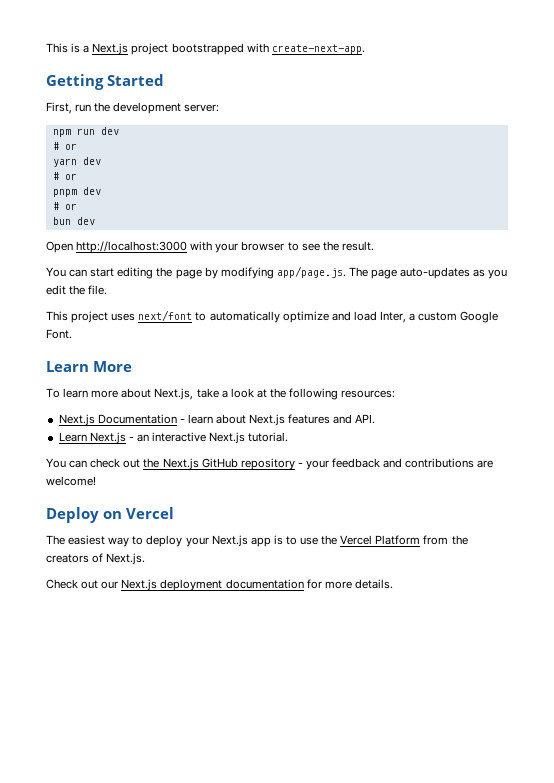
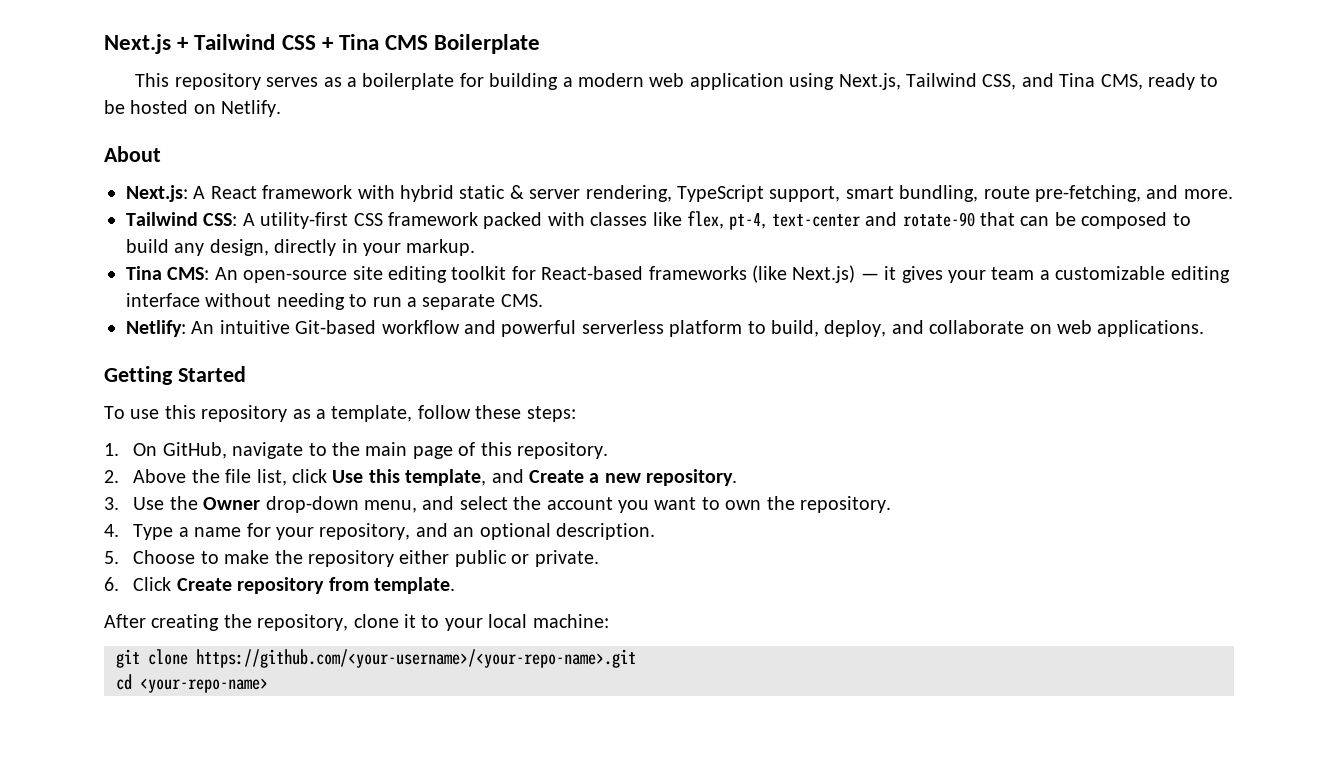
- This is a Next.js project bootstrapped with create-next-app.
+ Next.js + Tailwind CSS + Tina CMS Boilerplate
+ This repository serves as a boilerplate for building a modern web application using Next.js, Tailwind CSS, and Tina CMS, ready to be hosted on Netlify.
+ About
+ Next.js: A React framework with hybrid static & server rendering, TypeScript support, smart bundling, route pre-fetching, and more.
+ Tailwind CSS: A utility-first CSS framework packed with classes like flex, pt-4, text-center and rotate-90 that can be composed to build any design, directly in your markup.
+ Tina CMS: An open-source site editing toolkit for React-based frameworks (like Next.js) — it gives your team a customizable editing interface without needing to run a separate CMS.
+ Netlify: An intuitive Git-based workflow and powerful serverless platform to build, deploy, and collaborate on web applications.
  Getting Started
- First, run the development server:
- npm run dev
- # or
- yarn dev
- # or
- pnpm dev
- # or
- bun dev
- Open http://localhost:3000 with your browser to see the result.
- You can start editing the page by modifying app/page.js. The page auto-updates as you edit the file.
- This project uses next/font to automatically optimize and load Inter, a custom Google Font.
- Learn More
- To learn more about Next.js, take a look at the following resources:
- Next.js Documentation - learn about Next.js features and API.
- Learn Next.js - an interactive Next.js tutorial.
- You can check out the Next.js GitHub repository - your feedback and contributions are welcome!
- Deploy on Vercel
- The easiest way to deploy your Next.js app is to use the Vercel Platform from the creators of Next.js.
- Check out our Next.js deployment documentation for more details.
+ To use this repository as a template, follow these steps:
+ 1. On GitHub, navigate to the main page of this repository.
+ 2. Above the file list, click Use this template, and Create a new repository.
+ 3. Use the Owner drop-down menu, and select the account you want to own the repository.
+ 4. Type a name for your repository, and an optional description.
+ 5. Choose to make the repository either public or private.
+ 6. Click Create repository from template.
+ After creating the repository, clone it to your local machine:
+ git clone https://github.com/<your-username>/<your-repo-name>.git
+ cd <your-repo-name>

